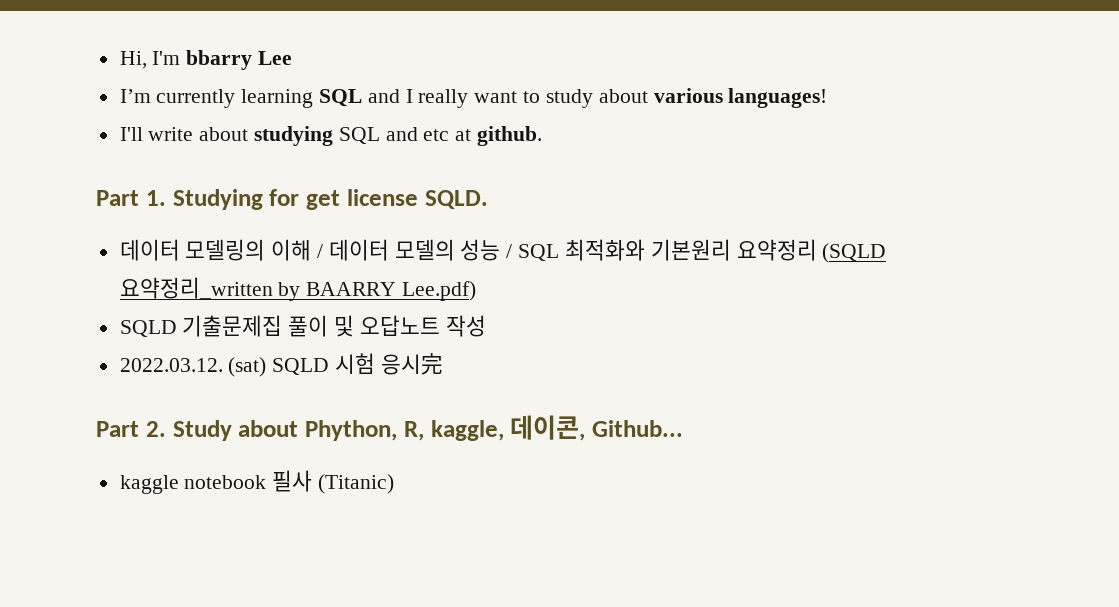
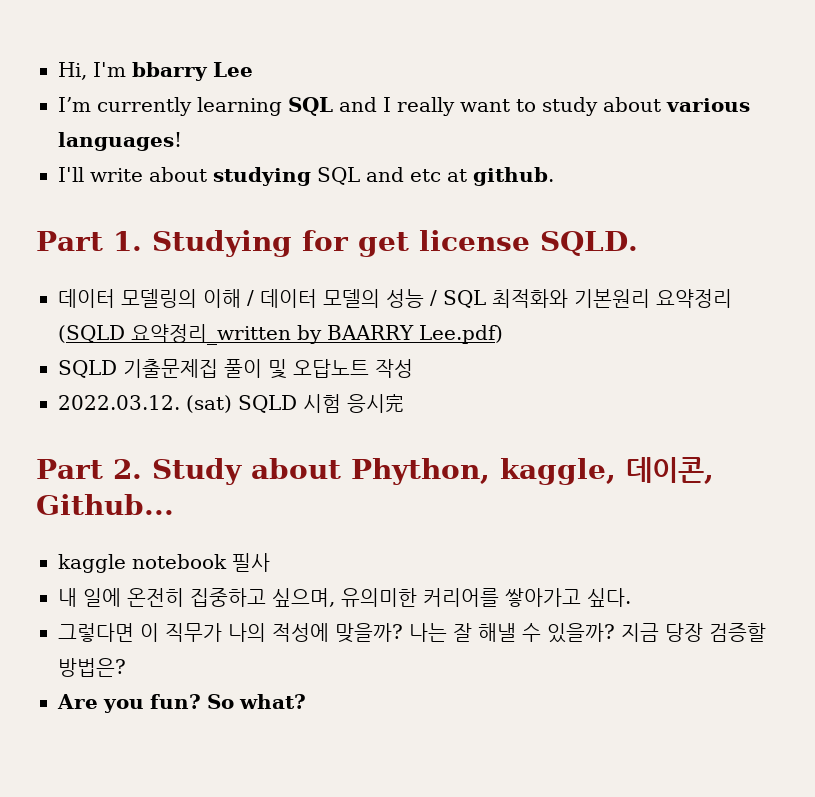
- Part 2. Study about Phython, R, kaggle, 데이콘, Github...
+ Part 2. Study about Phython, kaggle, 데이콘, Github...
- kaggle notebook 필사 (Titanic)
+ kaggle notebook 필사
+ 내 일에 온전히 집중하고 싶으며, 유의미한 커리어를 쌓아가고 싶다.
+ 그렇다면 이 직무가 나의 적성에 맞을까? 나는 잘 해낼 수 있을까? 지금 당장 검증할 방법은?
+ Are you fun? So what?

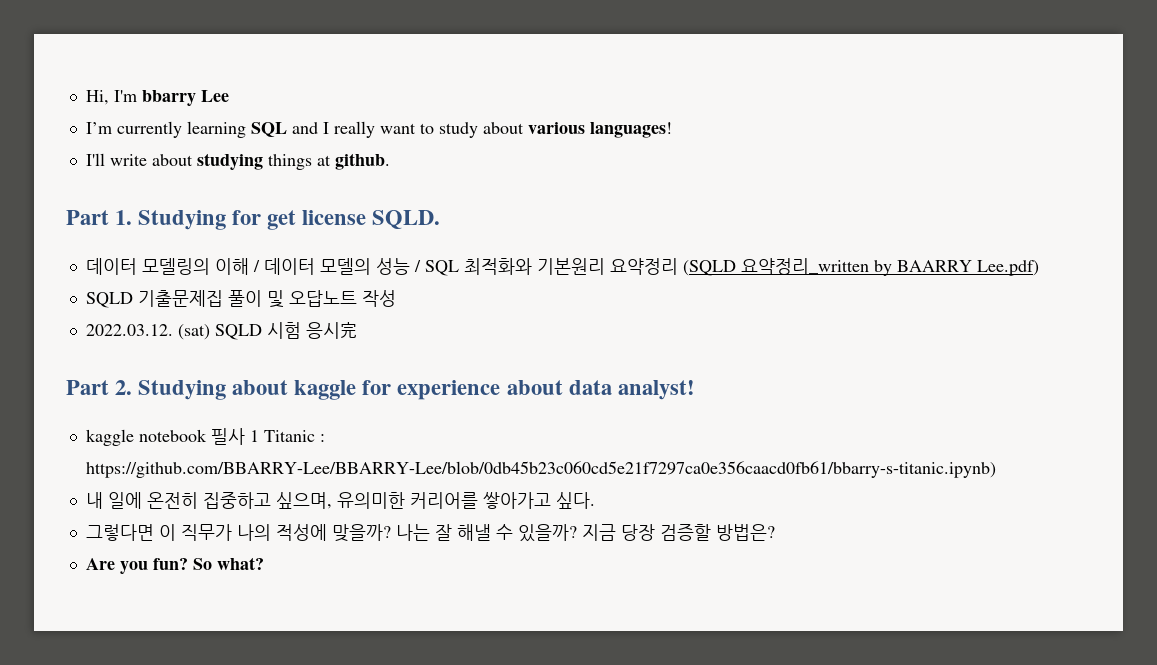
- I'll write about studying SQL and etc at github.
+ I'll write about studying things at github.
- Part 2. Study about Phython, kaggle, 데이콘, Github...
+ Part 2. Studying about kaggle for experience about data analyst!
- kaggle notebook 필사
+ kaggle notebook 필사 1 Titanic : https://github.com/BBARRY-Lee/BBARRY-Lee/blob/0db45b23c060cd5e21f7297ca0e356caacd0fb61/bbarry-s-titanic.ipynb)

